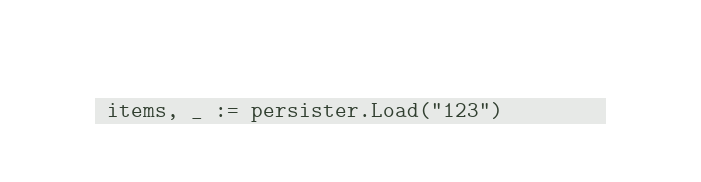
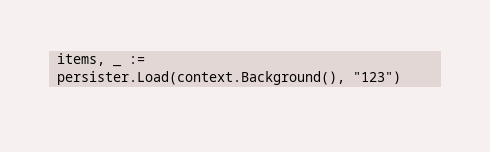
- items, _ := persister.Load("123")
+ items, _ := persister.Load(context.Background(), "123")

